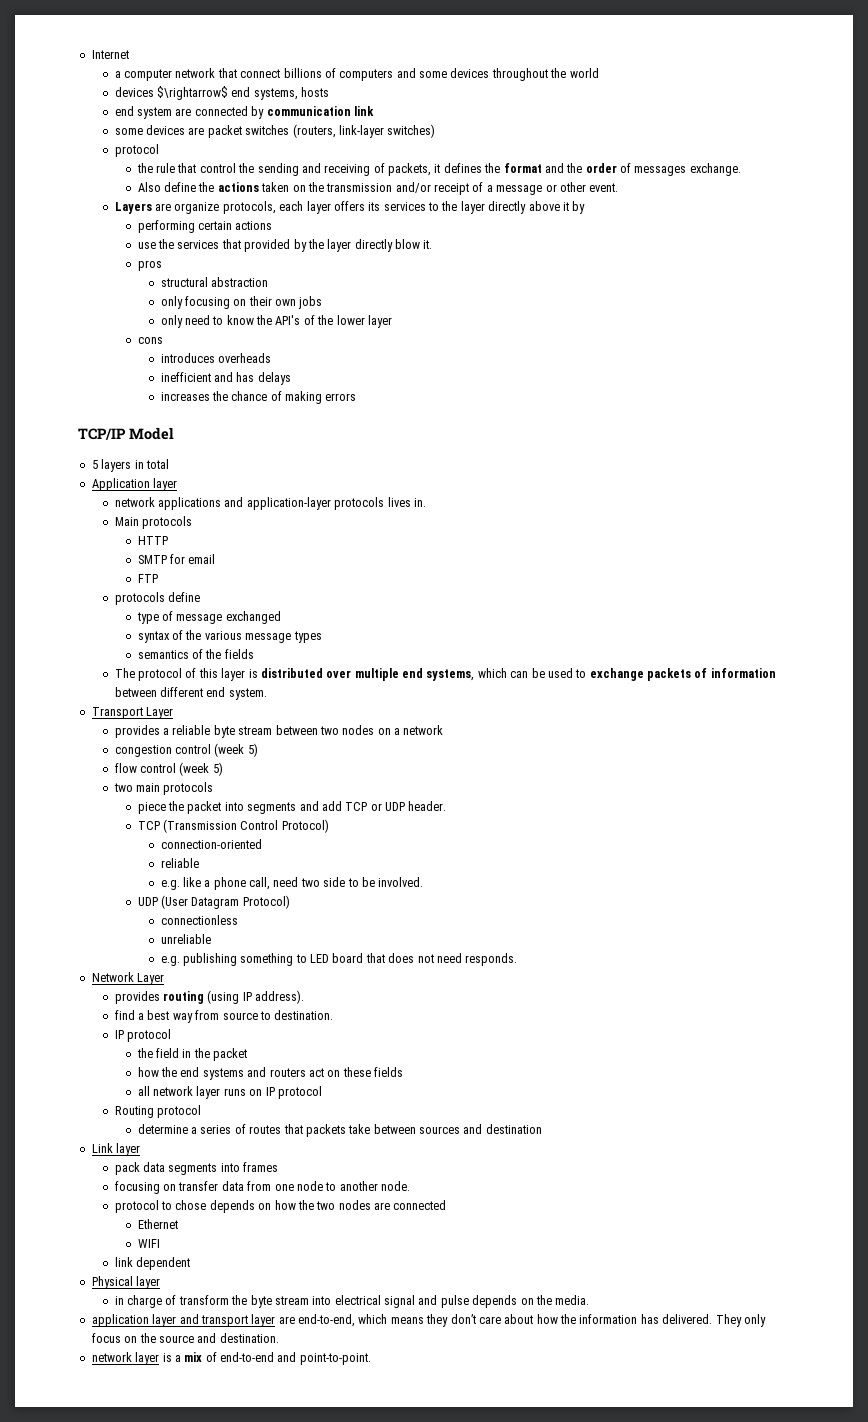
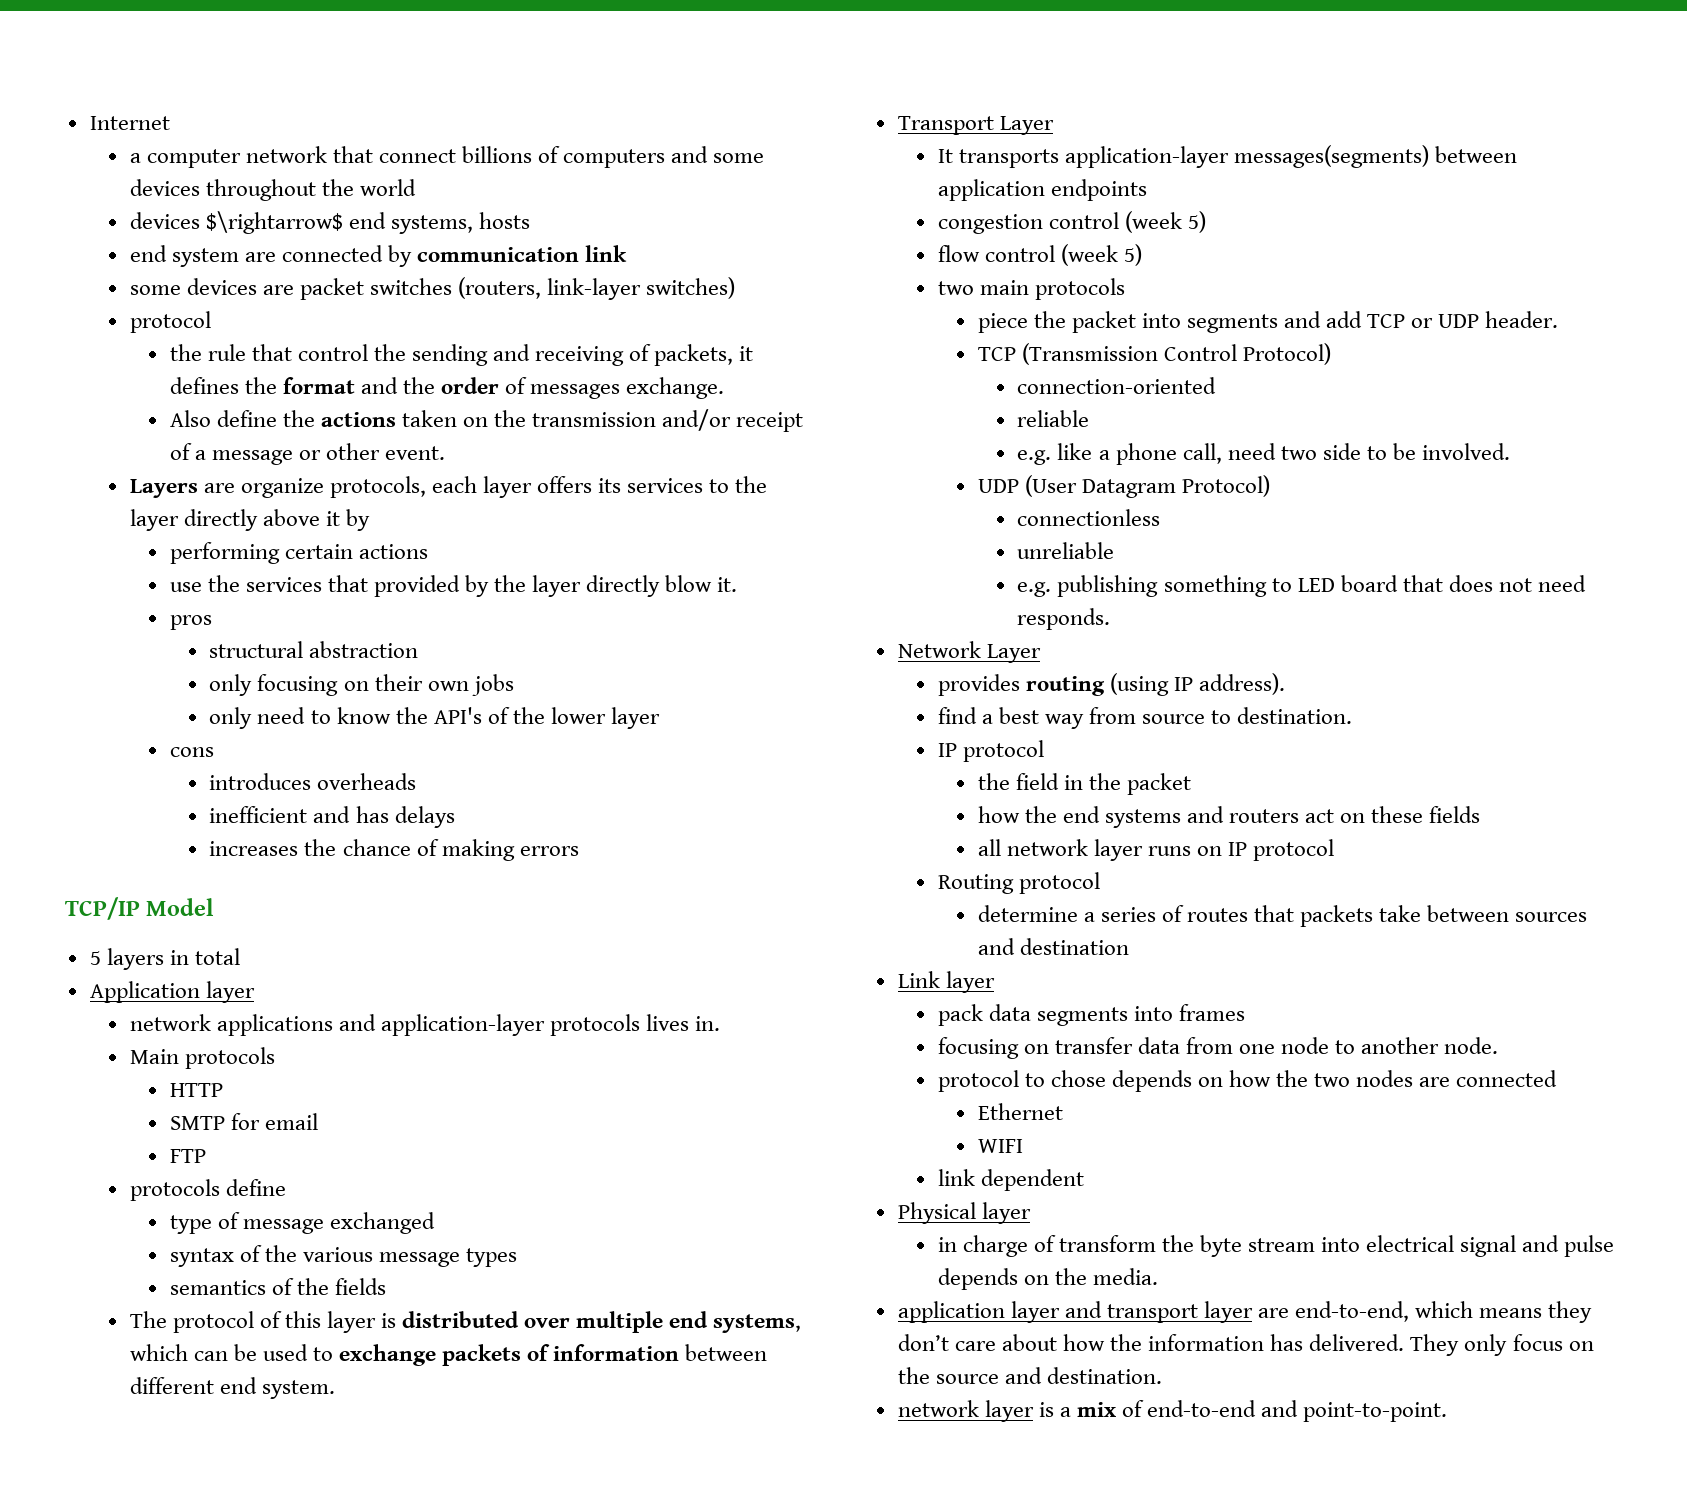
- provides a reliable byte stream between two nodes on a network
+ It transports application-layer messages(segments) between application endpoints

